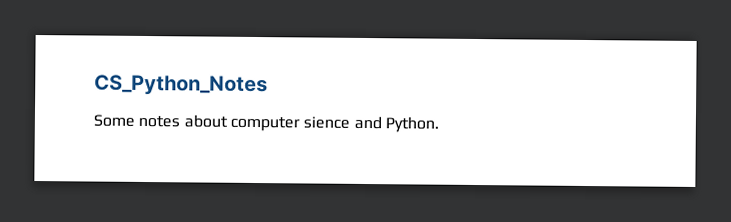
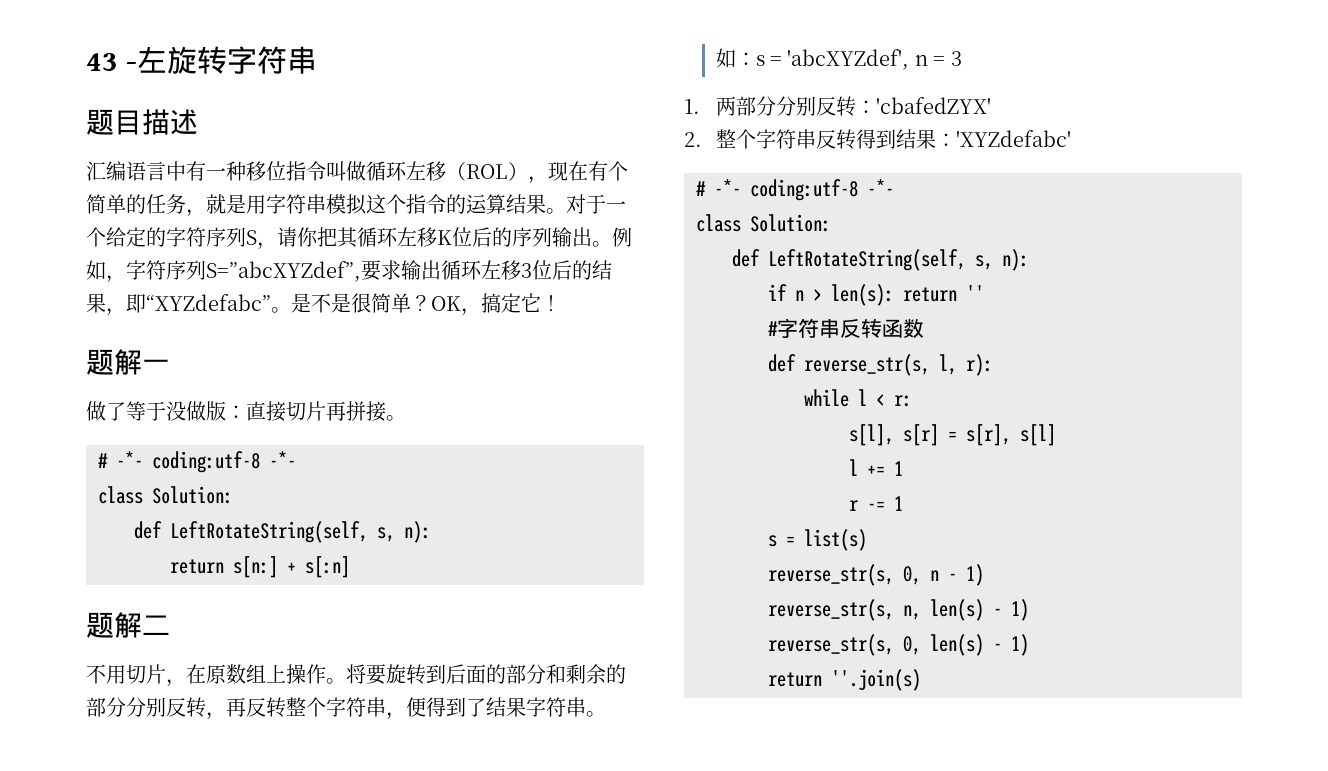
- CS_Python_Notes
- Some notes about computer sience and Python.
+ 43 -左旋转字符串
+ 题目描述
+ 汇编语言中有一种移位指令叫做循环左移（ROL），现在有个简单的任务，就是用字符串模拟这个指令的运算结果。对于一个给定的字符序列S，请你把其循环左移K位后的序列输出。例如，字符序列S=”abcXYZdef”,要求输出循环左移3位后的结果，即“XYZdefabc”。是不是很简单？OK，搞定它！
+ 题解一
+ 做了等于没做版：直接切片再拼接。
+ # -*- coding:utf-8 -*-
+ class Solution:
+ def LeftRotateString(self, s, n):
+ return s[n:] + s[:n]
+ 题解二
+ 不用切片，在原数组上操作。将要旋转到后面的部分和剩余的部分分别反转，再反转整个字符串，便得到了结果字符串。
+ 如：s = 'abcXYZdef', n = 3
+ 1.两部分分别反转：'cbafedZYX'
+ 2.整个字符串反转得到结果：'XYZdefabc'
+ # -*- coding:utf-8 -*-
+ class Solution:
+ def LeftRotateString(self, s, n):
+ if n > len(s): return ''
+ #字符串反转函数
+ def reverse_str(s, l, r):
+ while l < r:
+ s[l], s[r] = s[r], s[l]
+ l += 1
+ r -= 1
+ s = list(s)
+ reverse_str(s, 0, n - 1)
+ reverse_str(s, n, len(s) - 1)
+ reverse_str(s, 0, len(s) - 1)
+ return ''.join(s)

